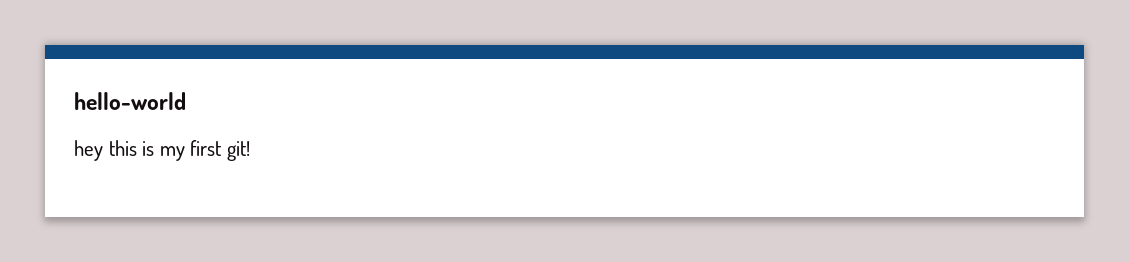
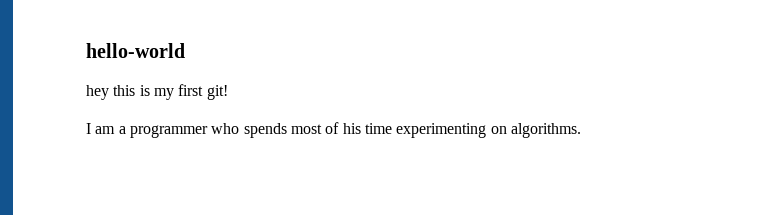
+ I am a programmer who spends most of his time experimenting on algorithms.

